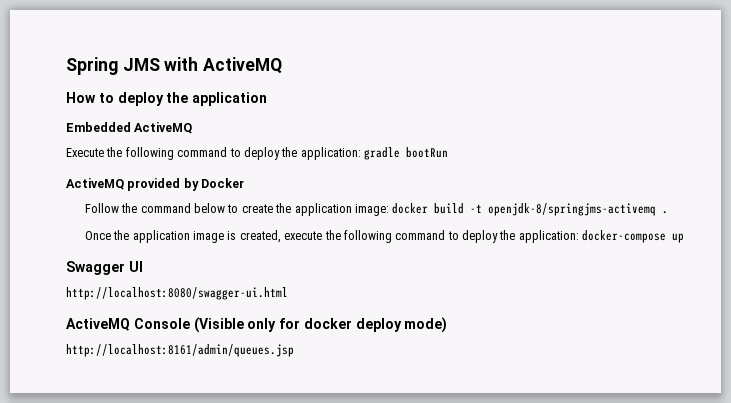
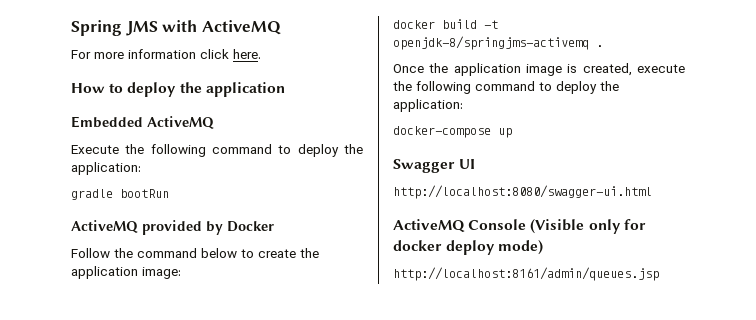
+ For more information click here.
- Execute the following command to deploy the application: gradle bootRun
+ Execute the following command to deploy the application:
+ gradle bootRun
- Follow the command below to create the application image: docker build -t openjdk-8/springjms-activemq .
+ Follow the command below to create the application image:
+ docker build -t openjdk-8/springjms-activemq .
- Once the application image is created, execute the following command to deploy the application: docker-compose up
+ Once the application image is created, execute the following command to deploy the application:
+ docker-compose up

